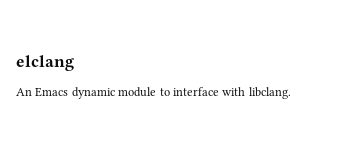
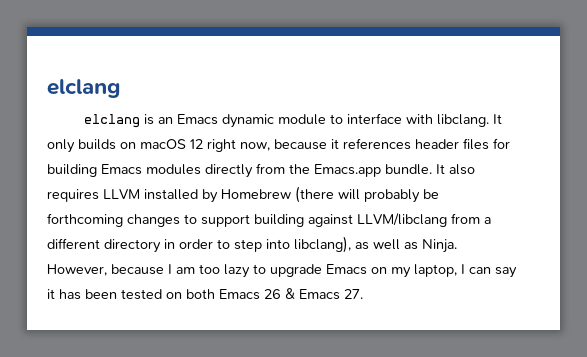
- An Emacs dynamic module to interface with libclang.
+ elclang is an Emacs dynamic module to interface with libclang.
+ It only builds on macOS 12 right now, because it references header files for building Emacs modules directly from the Emacs.app bundle. It also requires LLVM installed by Homebrew (there will probably be forthcoming changes to support building against LLVM/libclang from a different directory in order to step into libclang), as well as Ninja. However, because I am too lazy to upgrade Emacs on my laptop, I can say it has been tested on both Emacs 26 & Emacs 27.

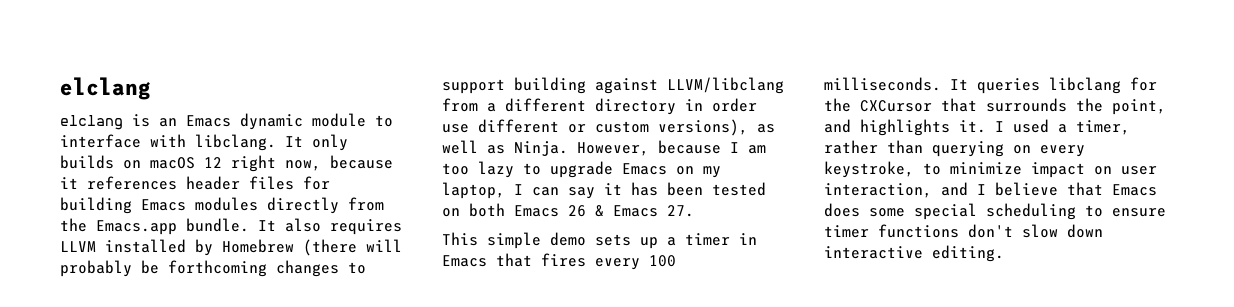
- It also requires LLVM installed by Homebrew (there will probably be forthcoming changes to support building against LLVM/libclang from a different directory in order to step into libclang), as well as Ninja.
+ It also requires LLVM installed by Homebrew (there will probably be forthcoming changes to support building against LLVM/libclang from a different directory in order use different or custom versions), as well as Ninja.
+ This simple demo sets up a timer in Emacs that fires every 100 milliseconds. It queries libclang for the CXCursor that surrounds the point, and highlights it. I used a timer, rather than querying on every keystroke, to minimize impact on user interaction, and I believe that Emacs does some special scheduling to ensure timer functions don't slow down interactive editing.

